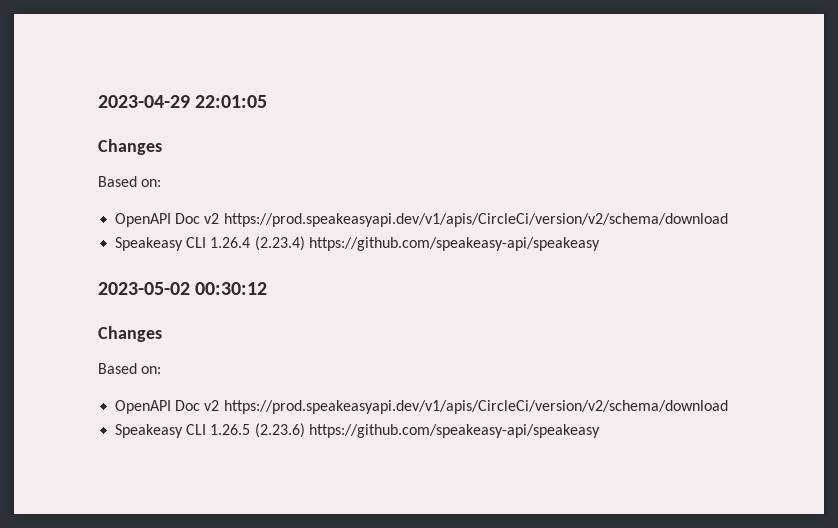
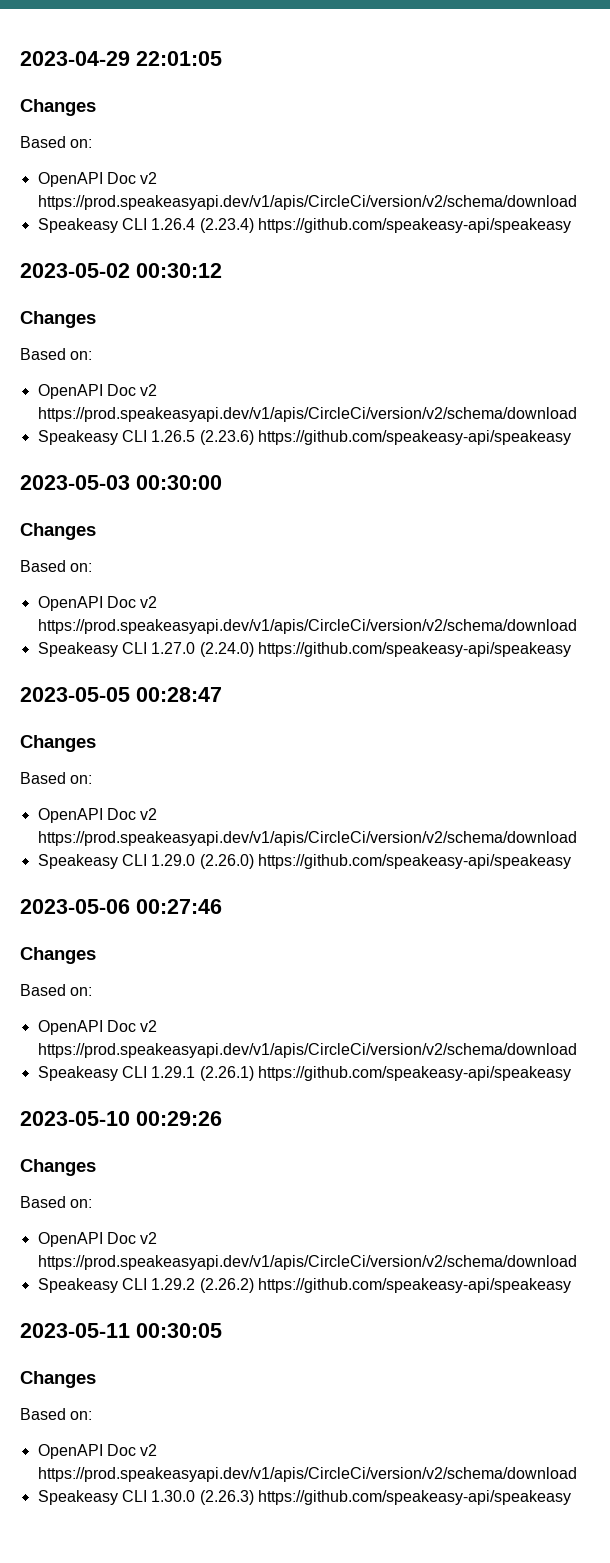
+ 2023-05-03 00:30:00
+ Changes
+ Based on:
+ OpenAPI Doc v2 https://prod.speakeasyapi.dev/v1/apis/CircleCi/version/v2/schema/download
+ Speakeasy CLI 1.27.0 (2.24.0) https://github.com/speakeasy-api/speakeasy
+ 2023-05-05 00:28:47
+ Changes
+ Based on:
+ OpenAPI Doc v2 https://prod.speakeasyapi.dev/v1/apis/CircleCi/version/v2/schema/download
+ Speakeasy CLI 1.29.0 (2.26.0) https://github.com/speakeasy-api/speakeasy
+ 2023-05-06 00:27:46
+ Changes
+ Based on:
+ OpenAPI Doc v2 https://prod.speakeasyapi.dev/v1/apis/CircleCi/version/v2/schema/download
+ Speakeasy CLI 1.29.1 (2.26.1) https://github.com/speakeasy-api/speakeasy
+ 2023-05-10 00:29:26
+ Changes
+ Based on:
+ OpenAPI Doc v2 https://prod.speakeasyapi.dev/v1/apis/CircleCi/version/v2/schema/download
+ Speakeasy CLI 1.29.2 (2.26.2) https://github.com/speakeasy-api/speakeasy
+ 2023-05-11 00:30:05
+ Changes
+ Based on:
+ OpenAPI Doc v2 https://prod.speakeasyapi.dev/v1/apis/CircleCi/version/v2/schema/download
+ Speakeasy CLI 1.30.0 (2.26.3) https://github.com/speakeasy-api/speakeasy

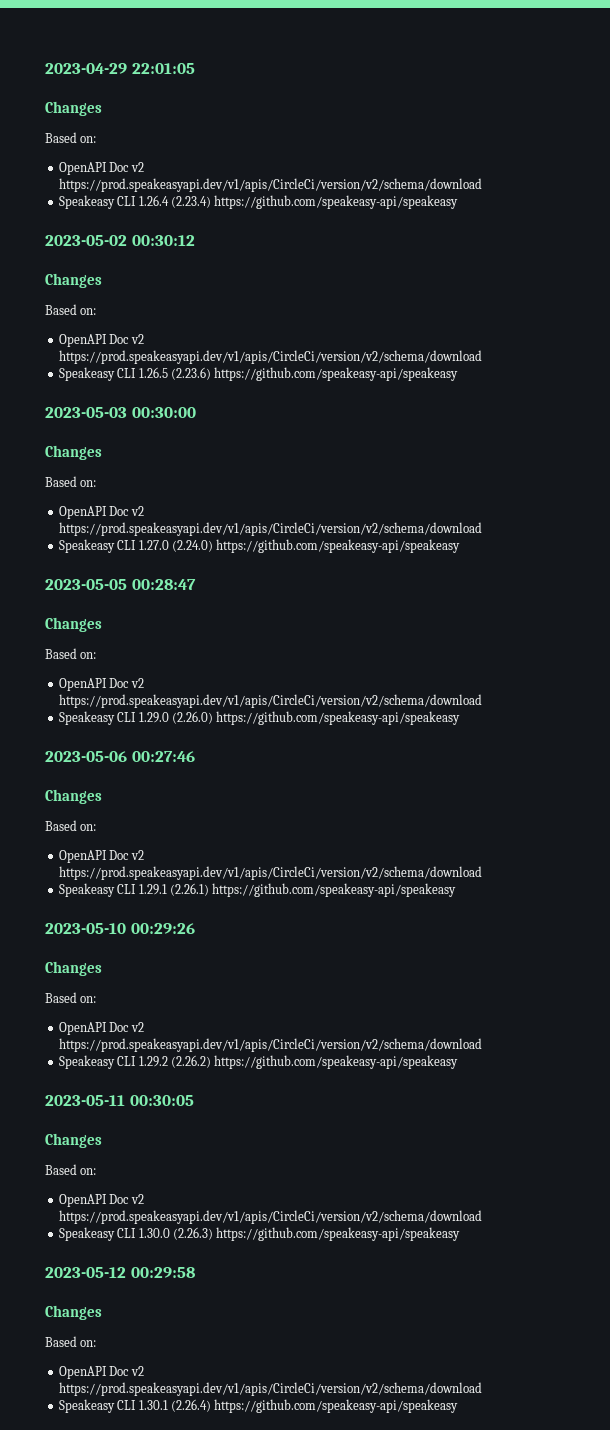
+ 2023-05-12 00:29:58
+ Changes
+ Based on:
+ OpenAPI Doc v2 https://prod.speakeasyapi.dev/v1/apis/CircleCi/version/v2/schema/download
+ Speakeasy CLI 1.30.1 (2.26.4) https://github.com/speakeasy-api/speakeasy

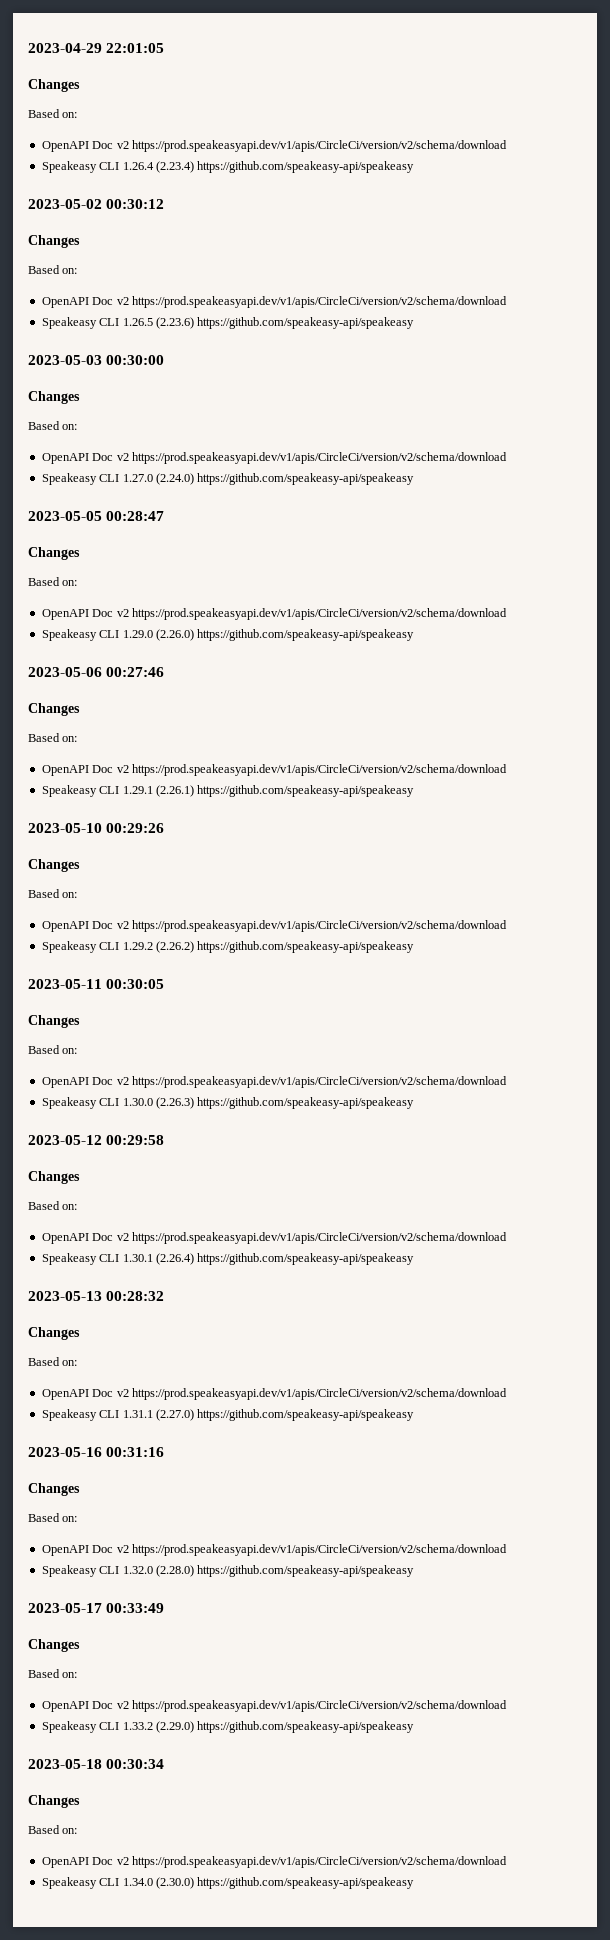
+ 2023-05-13 00:28:32
+ Changes
+ Based on:
+ OpenAPI Doc v2 https://prod.speakeasyapi.dev/v1/apis/CircleCi/version/v2/schema/download
+ Speakeasy CLI 1.31.1 (2.27.0) https://github.com/speakeasy-api/speakeasy
+ 2023-05-16 00:31:16
+ Changes
+ Based on:
+ OpenAPI Doc v2 https://prod.speakeasyapi.dev/v1/apis/CircleCi/version/v2/schema/download
+ Speakeasy CLI 1.32.0 (2.28.0) https://github.com/speakeasy-api/speakeasy
+ 2023-05-17 00:33:49
+ Changes
+ Based on:
+ OpenAPI Doc v2 https://prod.speakeasyapi.dev/v1/apis/CircleCi/version/v2/schema/download
+ Speakeasy CLI 1.33.2 (2.29.0) https://github.com/speakeasy-api/speakeasy
+ 2023-05-18 00:30:34
+ Changes
+ Based on:
+ OpenAPI Doc v2 https://prod.speakeasyapi.dev/v1/apis/CircleCi/version/v2/schema/download
+ Speakeasy CLI 1.34.0 (2.30.0) https://github.com/speakeasy-api/speakeasy

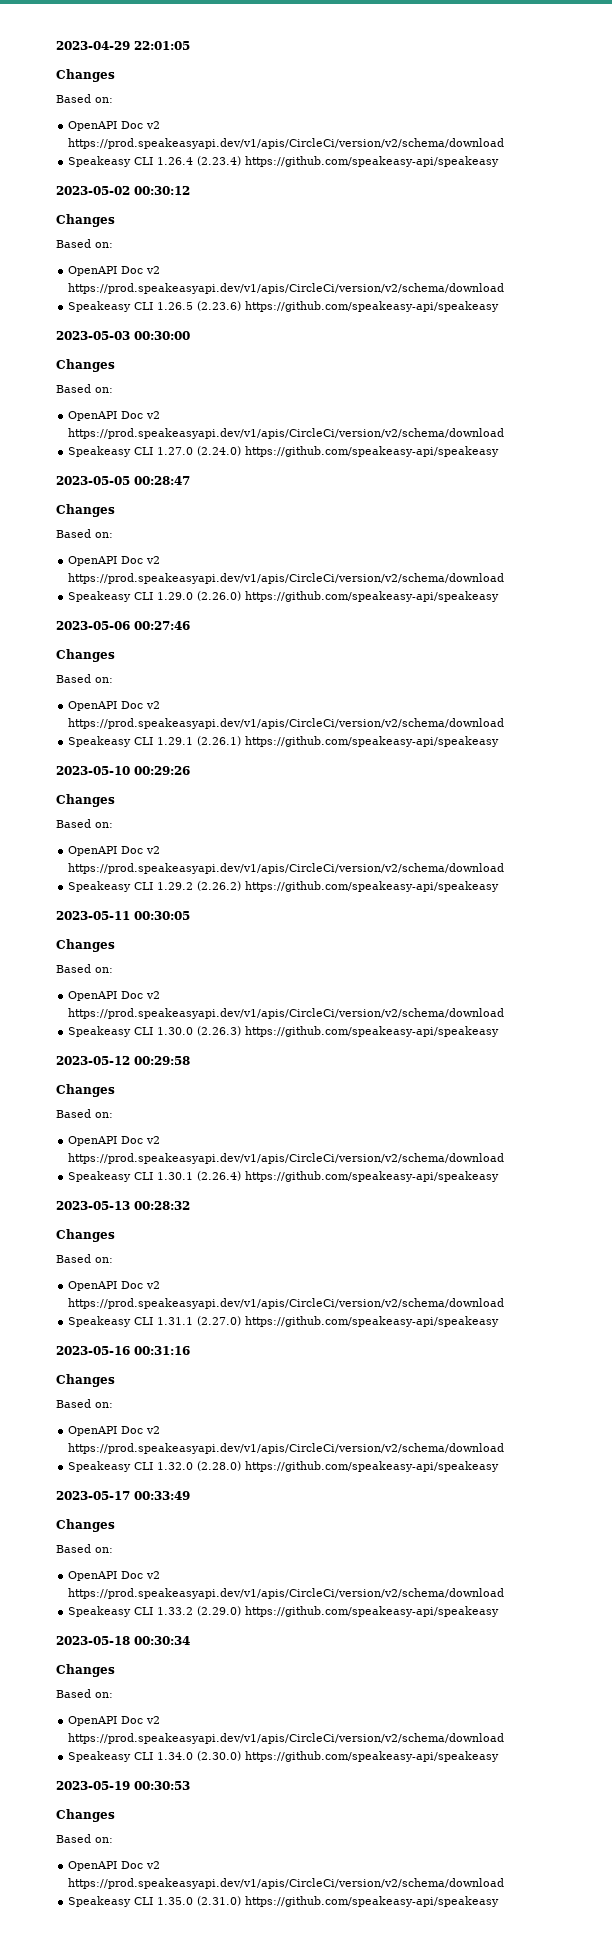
+ 2023-05-19 00:30:53
+ Changes
+ Based on:
+ OpenAPI Doc v2 https://prod.speakeasyapi.dev/v1/apis/CircleCi/version/v2/schema/download
+ Speakeasy CLI 1.35.0 (2.31.0) https://github.com/speakeasy-api/speakeasy

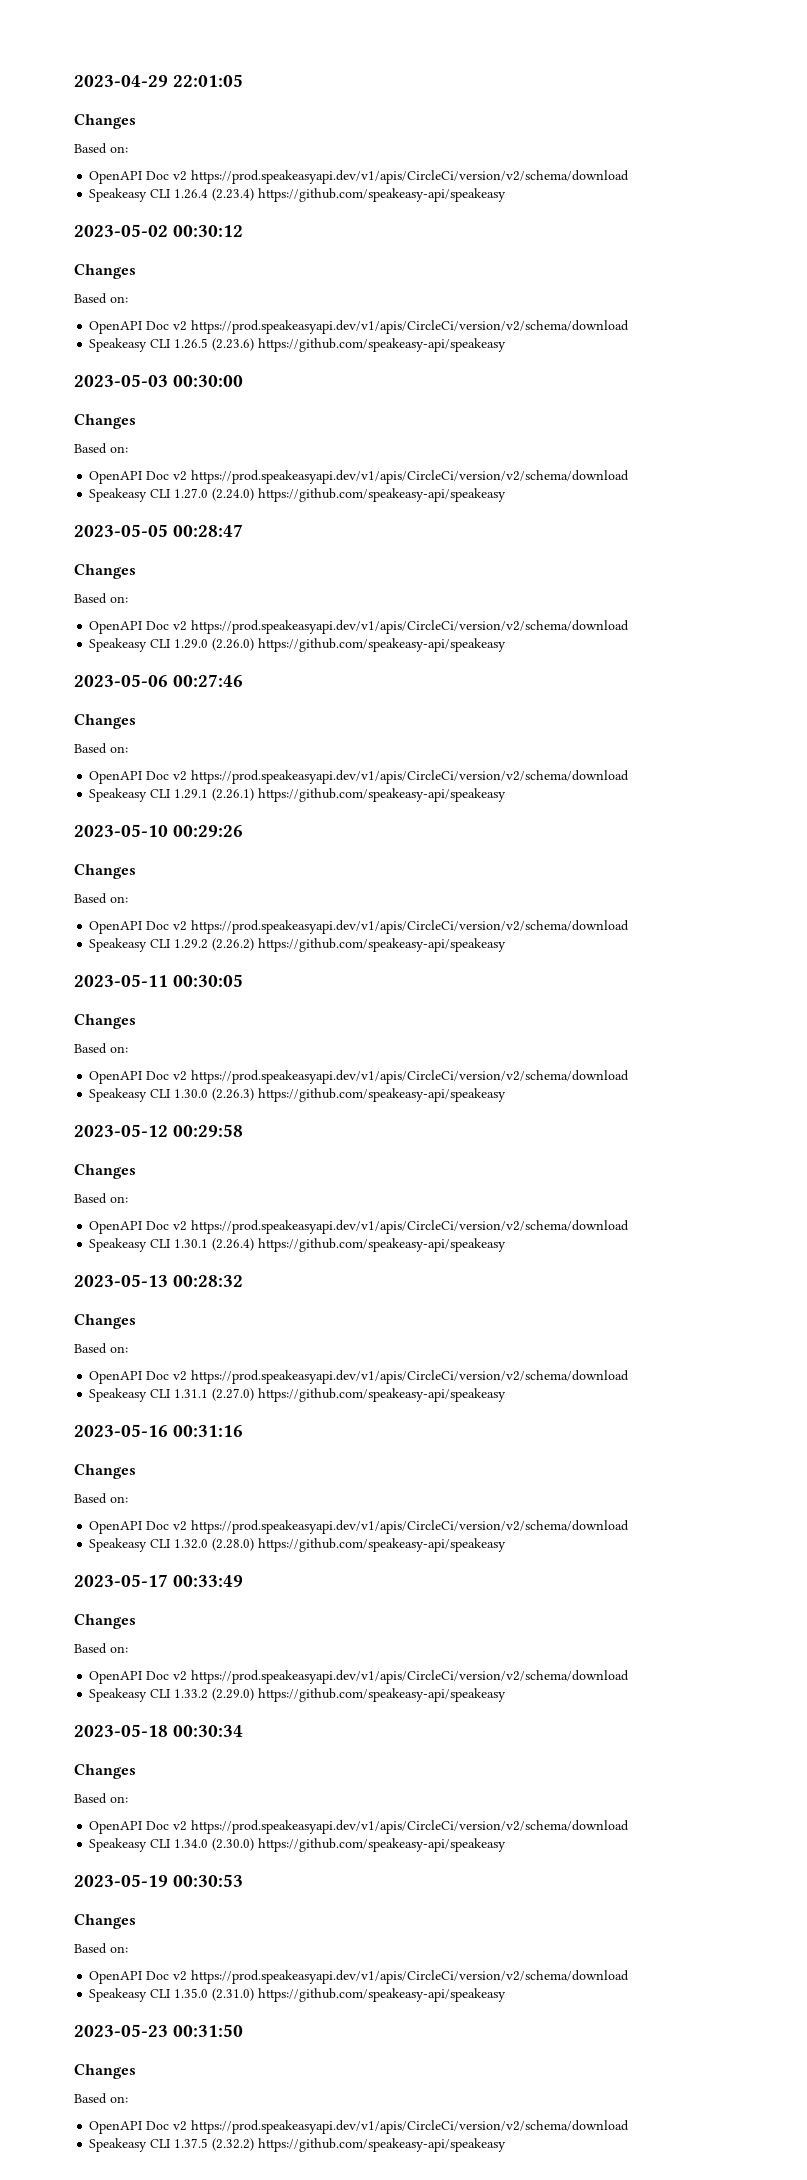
+ 2023-05-23 00:31:50
+ Changes
+ Based on:
+ OpenAPI Doc v2 https://prod.speakeasyapi.dev/v1/apis/CircleCi/version/v2/schema/download
+ Speakeasy CLI 1.37.5 (2.32.2) https://github.com/speakeasy-api/speakeasy

